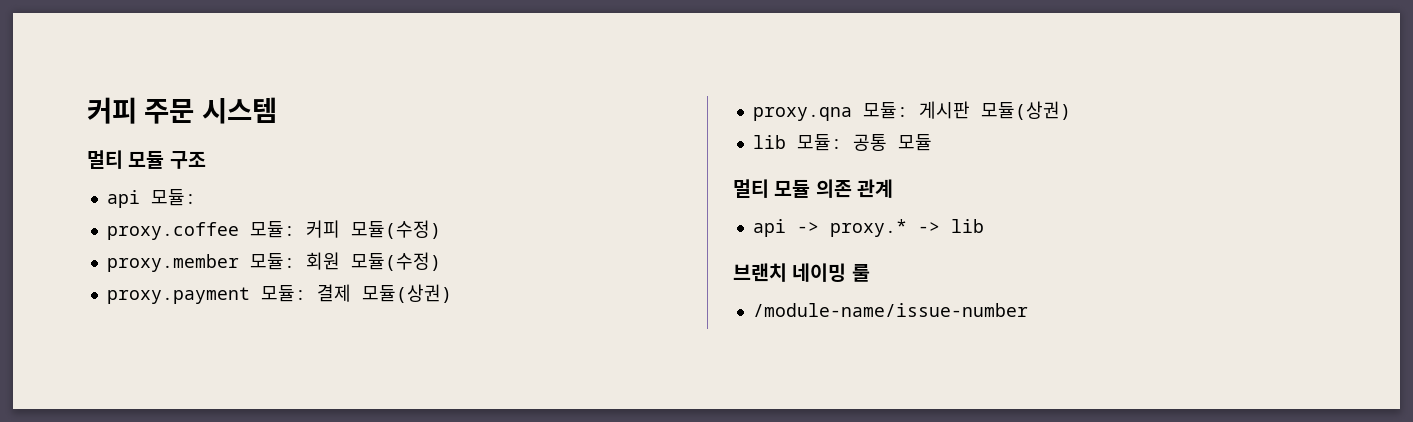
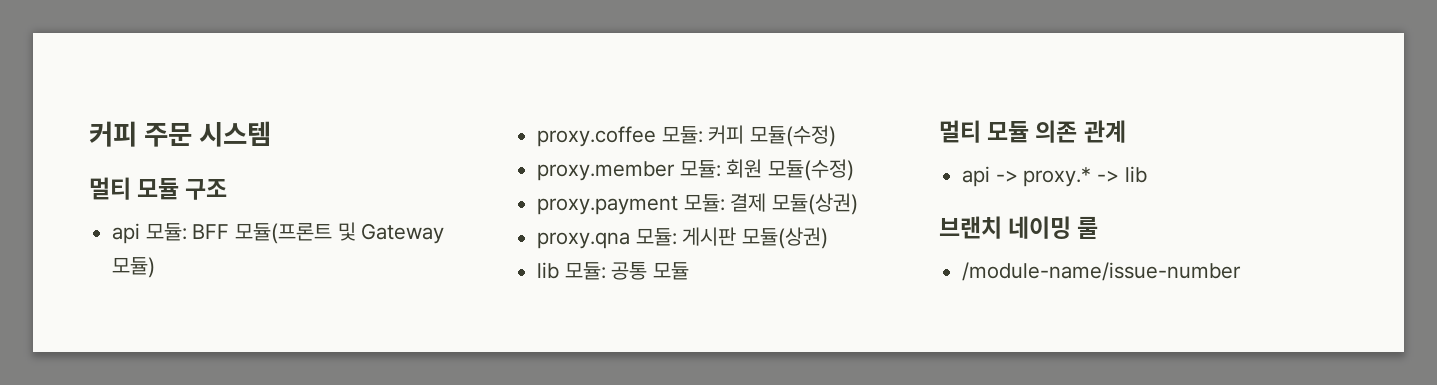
- api 모듈:
+ api 모듈: BFF 모듈(프론트 및 Gateway 모듈)

